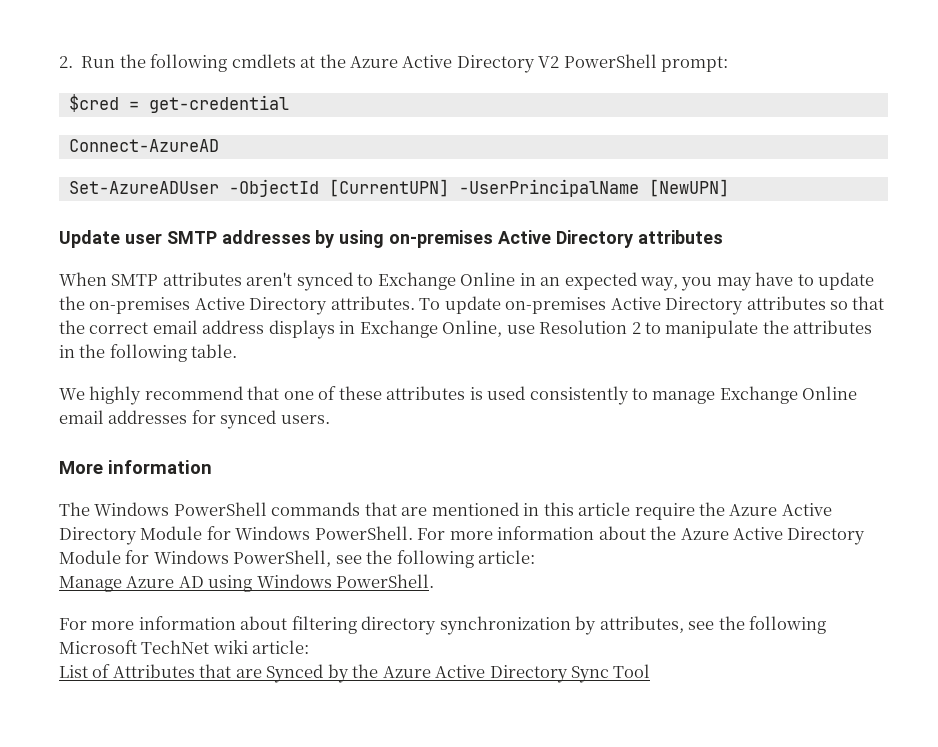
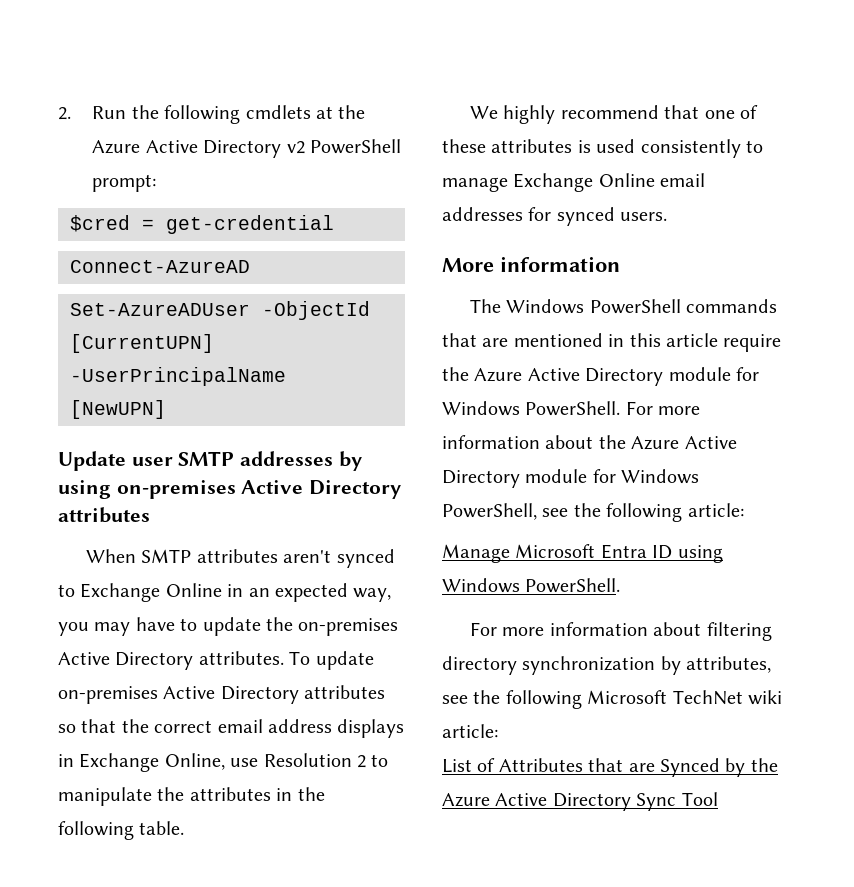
- 2. Run the following cmdlets at the Azure Active Directory V2 PowerShell prompt:
+ 2. Run the following cmdlets at the Azure Active Directory v2 PowerShell prompt:
- The Windows PowerShell commands that are mentioned in this article require the Azure Active Directory Module for Windows PowerShell.
+ The Windows PowerShell commands that are mentioned in this article require the Azure Active Directory module for Windows PowerShell.
- For more information about the Azure Active Directory Module for Windows PowerShell, see the following article:
+ For more information about the Azure Active Directory module for Windows PowerShell, see the following article:
- Manage Azure AD using Windows PowerShell.
+ Manage Microsoft Entra ID using Windows PowerShell.

